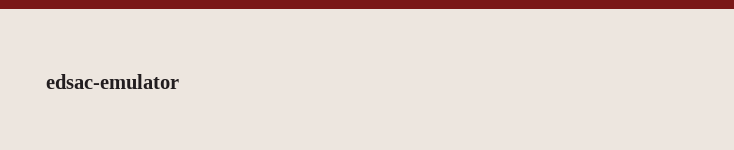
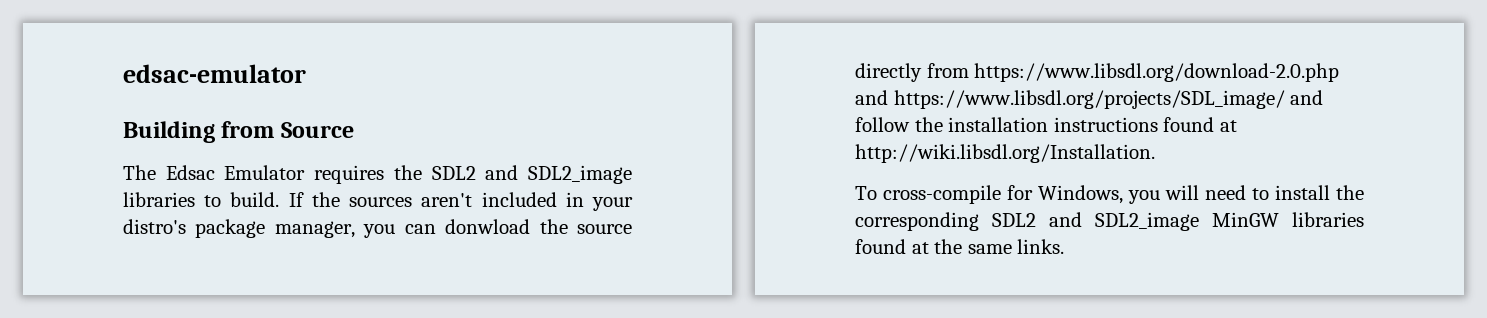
+ Building from Source
+ The Edsac Emulator requires the SDL2 and SDL2_image libraries to build. If the sources aren't included in your distro's package manager, you can donwload the source directly from https://www.libsdl.org/download-2.0.php and https://www.libsdl.org/projects/SDL_image/ and follow the installation instructions found at http://wiki.libsdl.org/Installation.
+ To cross-compile for Windows, you will need to install the corresponding SDL2 and SDL2_image MinGW libraries found at the same links.

